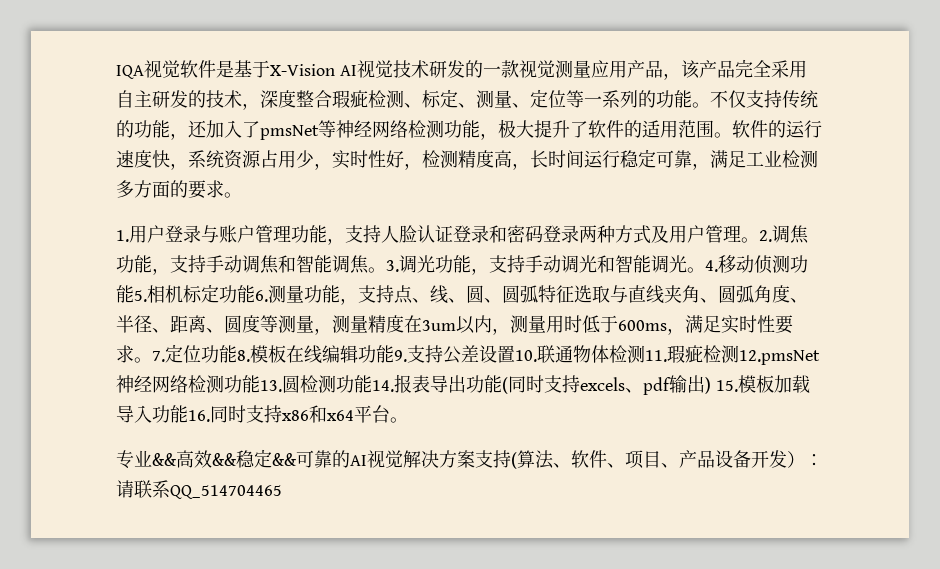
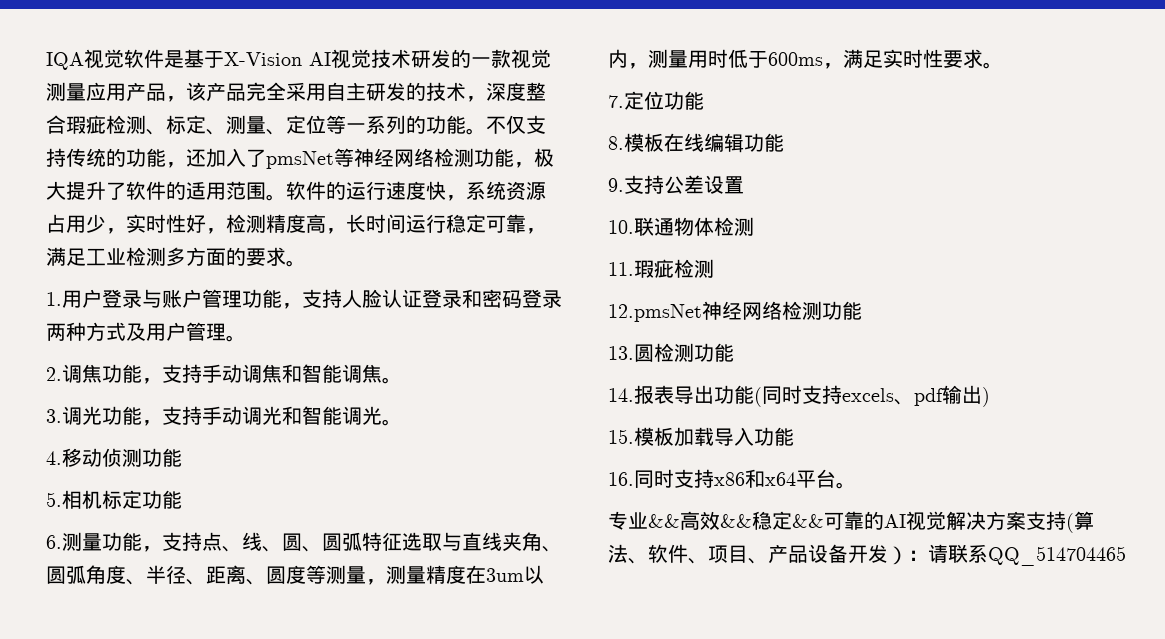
- 1.用户登录与账户管理功能，支持人脸认证登录和密码登录两种方式及用户管理。2.调焦功能，支持手动调焦和智能调焦。3.调光功能，支持手动调光和智能调光。4.移动侦测功能5.相机标定功能6.测量功能，支持点、线、圆、圆弧特征选取与直线夹角、圆弧角度、半径、距离、圆度等测量，测量精度在3um以内，测量用时低于600ms，满足实时性要求。7.定位功能8.模板在线编辑功能9.支持公差设置10.联通物体检测11.瑕疵检测12.pmsNet神经网络检测功能13.圆检测功能14.报表导出功能(同时支持excels、pdf输出) 15.模板加载导入功能16.同时支持x86和x64平台。
+ 1.用户登录与账户管理功能，支持人脸认证登录和密码登录两种方式及用户管理。
+ 2.调焦功能，支持手动调焦和智能调焦。
+ 3.调光功能，支持手动调光和智能调光。
+ 4.移动侦测功能
+ 5.相机标定功能
+ 6.测量功能，支持点、线、圆、圆弧特征选取与直线夹角、圆弧角度、半径、距离、圆度等测量，测量精度在3um以内，测量用时低于600ms，满足实时性要求。
+ 7.定位功能
+ 8.模板在线编辑功能
+ 9.支持公差设置
+ 10.联通物体检测
+ 11.瑕疵检测
+ 12.pmsNet神经网络检测功能
+ 13.圆检测功能
+ 14.报表导出功能(同时支持excels、pdf输出)
+ 15.模板加载导入功能
+ 16.同时支持x86和x64平台。

